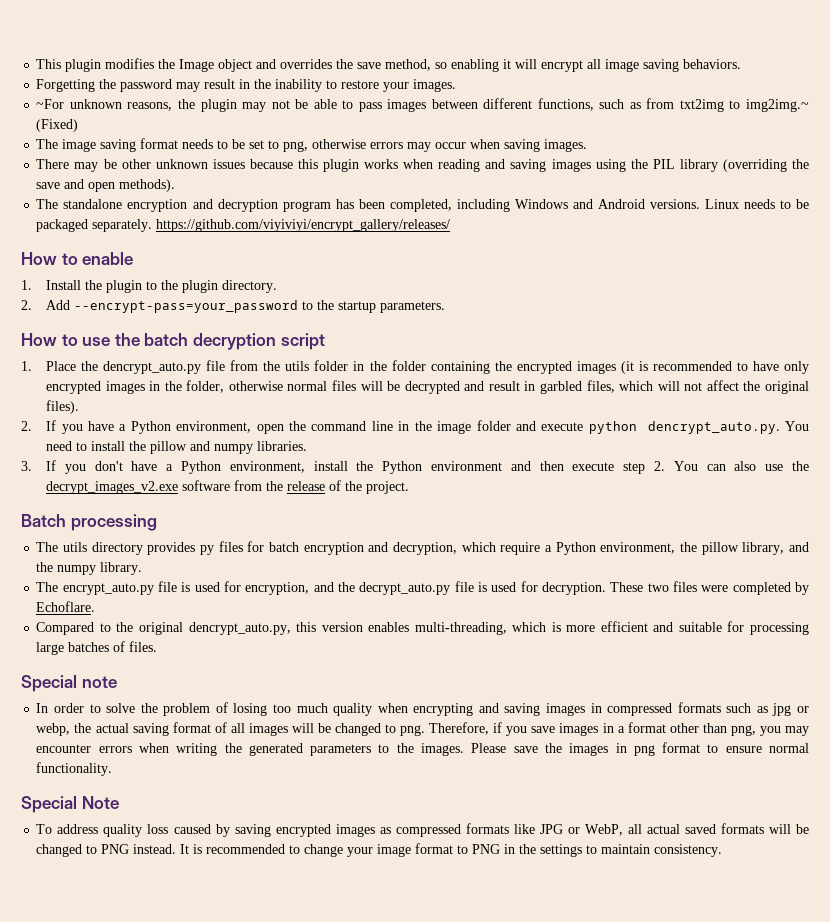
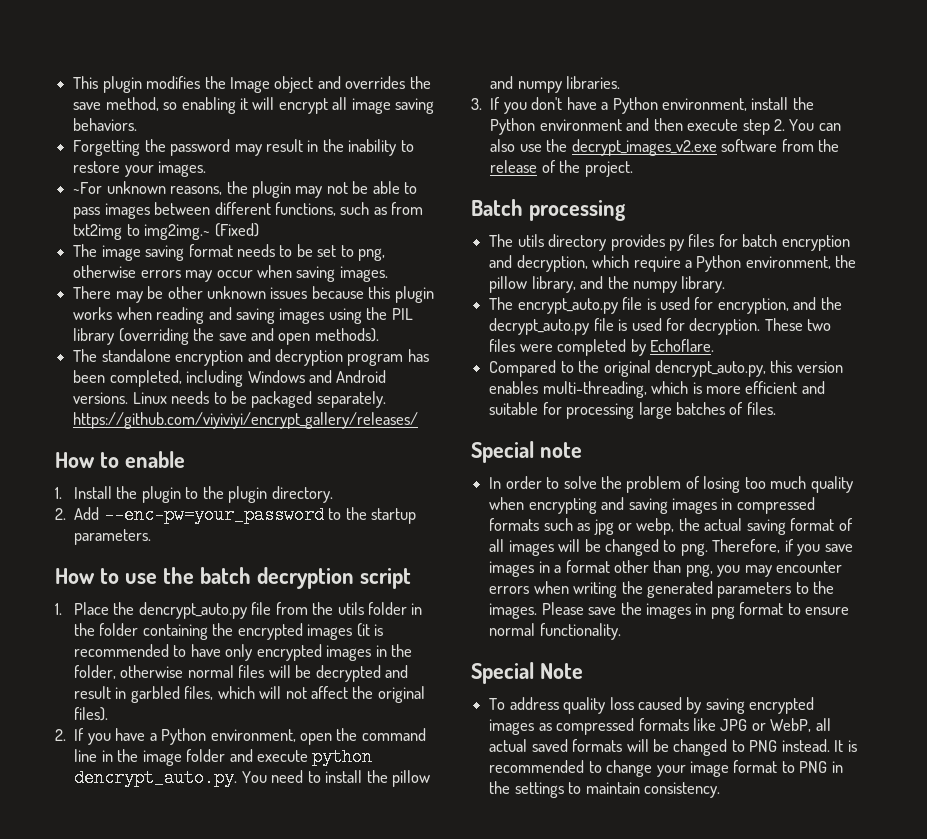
- 2. Add --encrypt-pass=your_password to the startup parameters.
+ 2. Add --enc-pw=your_password to the startup parameters.

